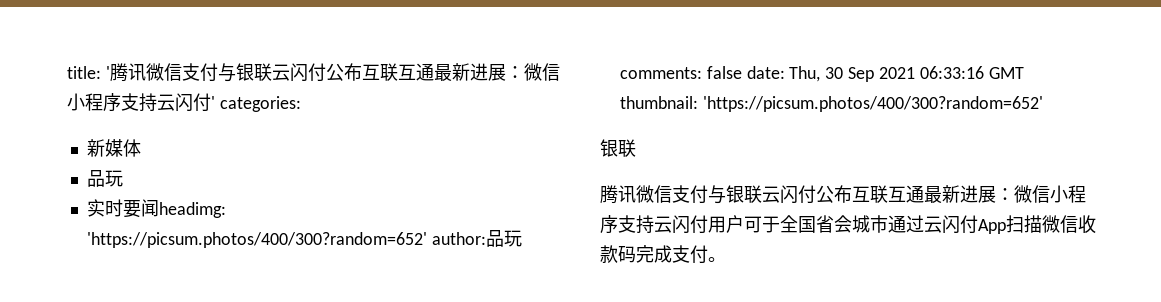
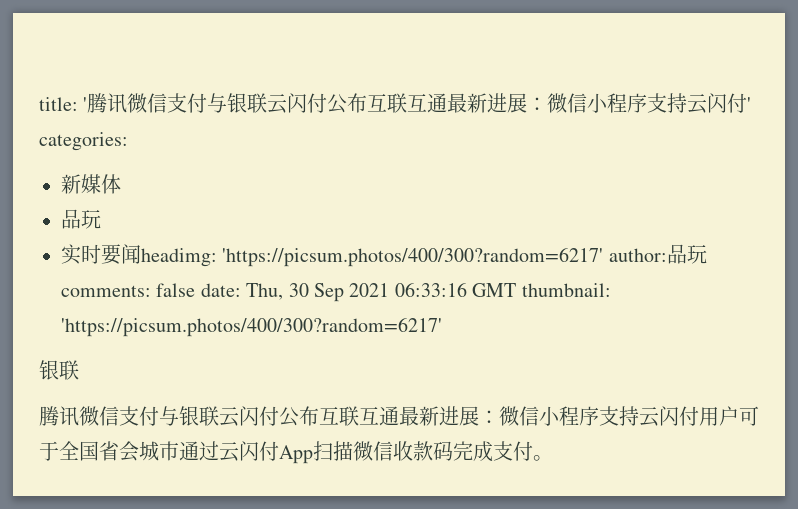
- 实时要闻headimg: 'https://picsum.photos/400/300?random=652' author:品玩comments: false date: Thu, 30 Sep 2021 06:33:16 GMT thumbnail: 'https://picsum.photos/400/300?random=652'
+ 实时要闻headimg: 'https://picsum.photos/400/300?random=6217' author:品玩comments: false date: Thu, 30 Sep 2021 06:33:16 GMT thumbnail: 'https://picsum.photos/400/300?random=6217'

